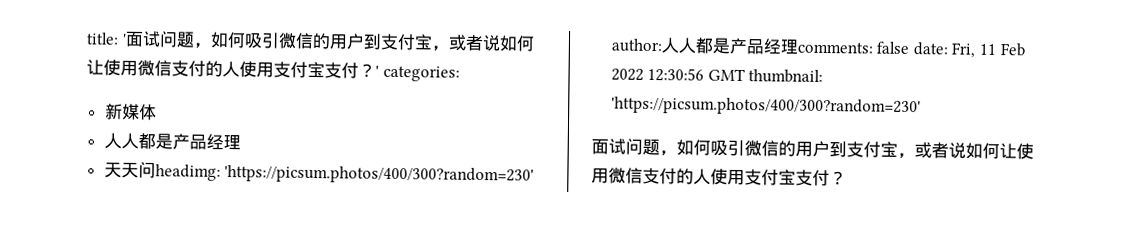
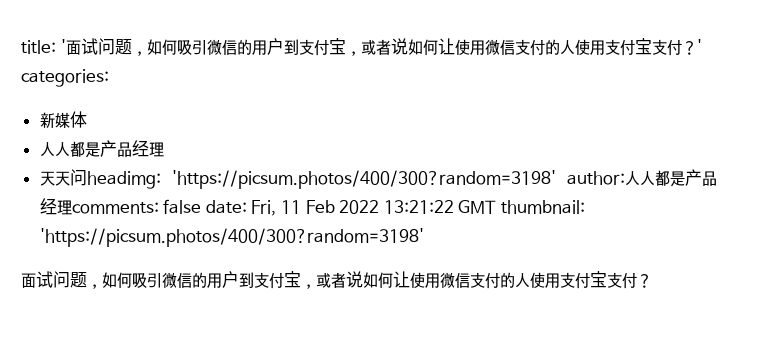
- 天天问headimg: 'https://picsum.photos/400/300?random=230' author:人人都是产品经理comments: false date: Fri, 11 Feb 2022 12:30:56 GMT thumbnail: 'https://picsum.photos/400/300?random=230'
+ 天天问headimg: 'https://picsum.photos/400/300?random=3198' author:人人都是产品经理comments: false date: Fri, 11 Feb 2022 13:21:22 GMT thumbnail: 'https://picsum.photos/400/300?random=3198'

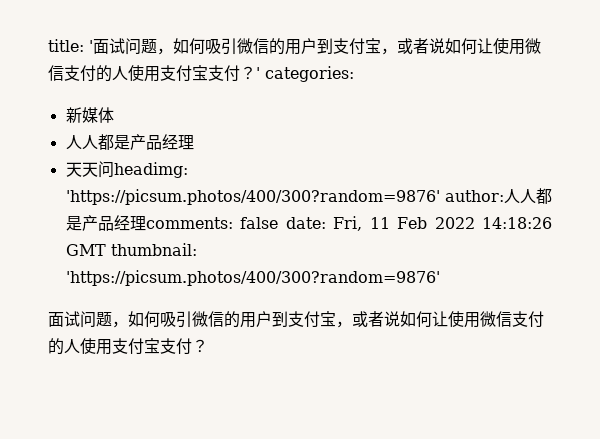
- 天天问headimg: 'https://picsum.photos/400/300?random=3198' author:人人都是产品经理comments: false date: Fri, 11 Feb 2022 13:21:22 GMT thumbnail: 'https://picsum.photos/400/300?random=3198'
+ 天天问headimg: 'https://picsum.photos/400/300?random=9876' author:人人都是产品经理comments: false date: Fri, 11 Feb 2022 14:18:26 GMT thumbnail: 'https://picsum.photos/400/300?random=9876'

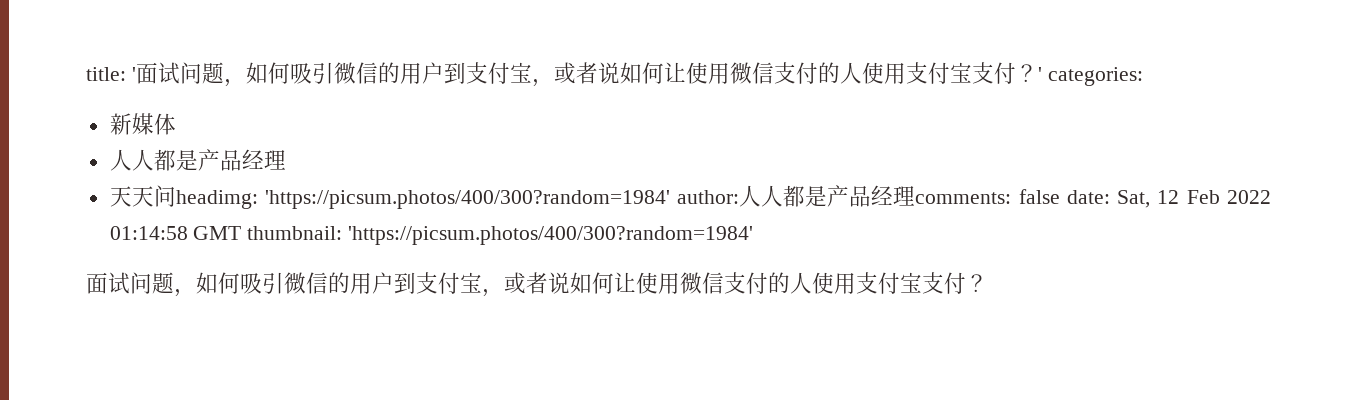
- 天天问headimg: 'https://picsum.photos/400/300?random=9876' author:人人都是产品经理comments: false date: Fri, 11 Feb 2022 14:18:26 GMT thumbnail: 'https://picsum.photos/400/300?random=9876'
+ 天天问headimg: 'https://picsum.photos/400/300?random=1984' author:人人都是产品经理comments: false date: Sat, 12 Feb 2022 01:14:58 GMT thumbnail: 'https://picsum.photos/400/300?random=1984'

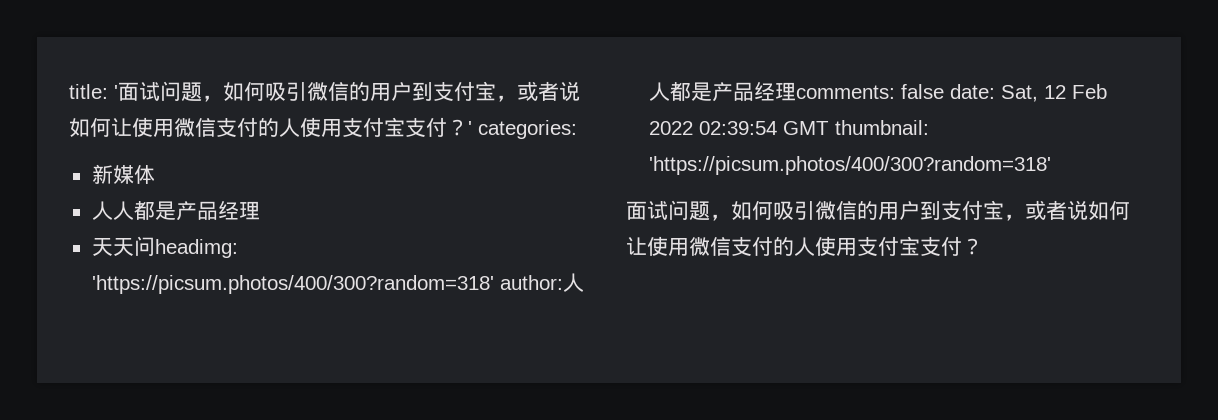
- 天天问headimg: 'https://picsum.photos/400/300?random=1984' author:人人都是产品经理comments: false date: Sat, 12 Feb 2022 01:14:58 GMT thumbnail: 'https://picsum.photos/400/300?random=1984'
+ 天天问headimg: 'https://picsum.photos/400/300?random=318' author:人人都是产品经理comments: false date: Sat, 12 Feb 2022 02:39:54 GMT thumbnail: 'https://picsum.photos/400/300?random=318'

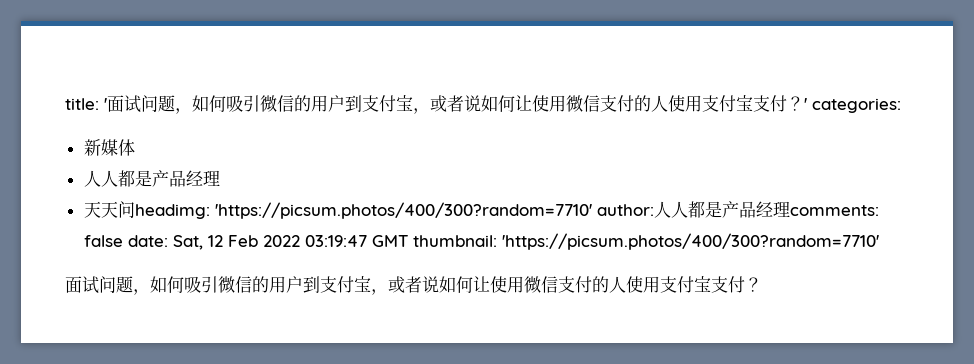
- 天天问headimg: 'https://picsum.photos/400/300?random=318' author:人人都是产品经理comments: false date: Sat, 12 Feb 2022 02:39:54 GMT thumbnail: 'https://picsum.photos/400/300?random=318'
+ 天天问headimg: 'https://picsum.photos/400/300?random=7710' author:人人都是产品经理comments: false date: Sat, 12 Feb 2022 03:19:47 GMT thumbnail: 'https://picsum.photos/400/300?random=7710'

